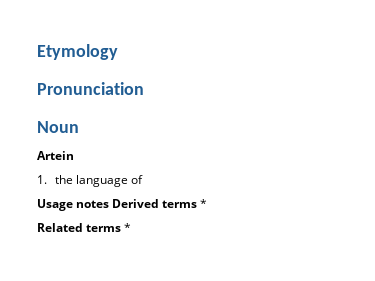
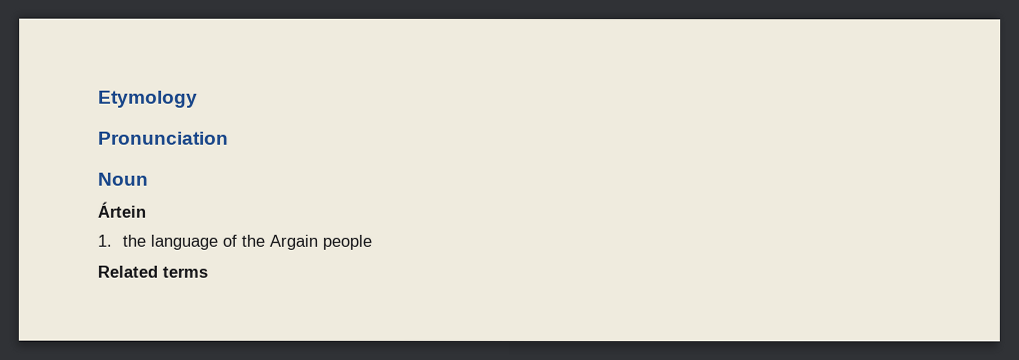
- Artein
+ Ártein
- 1. the language of
- Usage notes Derived terms *
+ 1. the language of the Argain people
- Related terms *
+ Related terms

